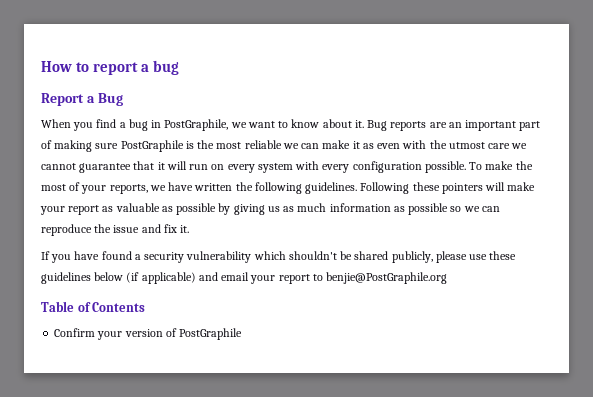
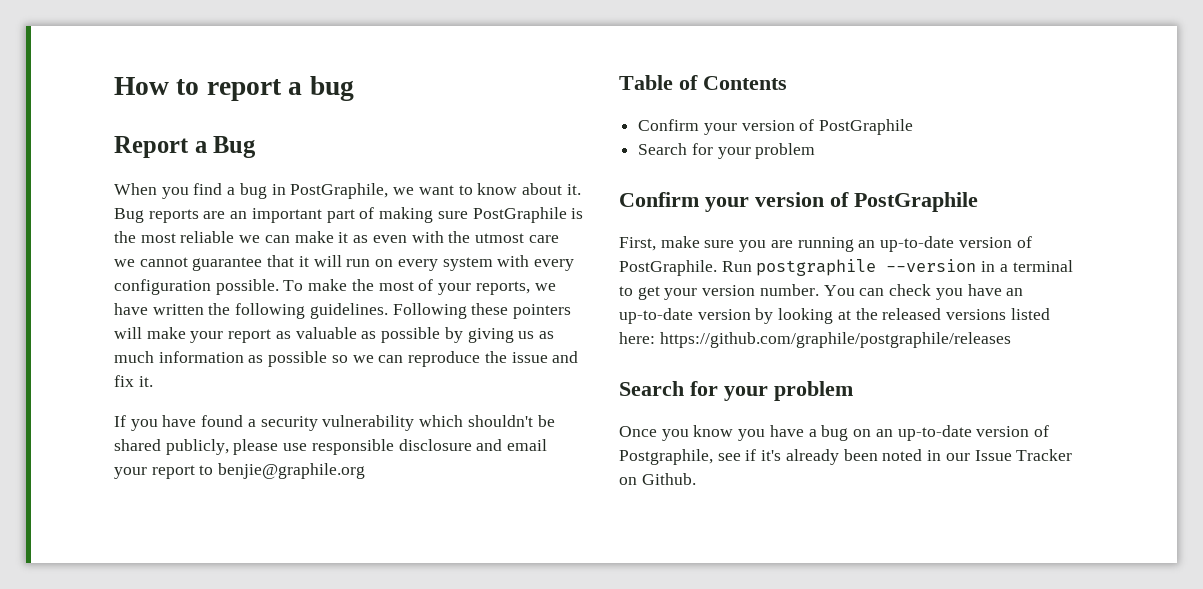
- If you have found a security vulnerability which shouldn't be shared publicly, please use these guidelines below (if applicable) and email your report to benjie@PostGraphile.org
+ If you have found a security vulnerability which shouldn't be shared publicly, please use responsible disclosure and email your report to benjie@graphile.org
  Table of Contents
  Confirm your version of PostGraphile
+ Search for your problem
+ Confirm your version of PostGraphile
+ First, make sure you are running an up-to-date version of PostGraphile. Run postgraphile --version in a terminal to get your version number. You can check you have an up-to-date version by looking at the released versions listed here: https://github.com/graphile/postgraphile/releases
+ Search for your problem
+ Once you know you have a bug on an up-to-date version of Postgraphile, see if it's already been noted in our Issue Tracker on Github.

